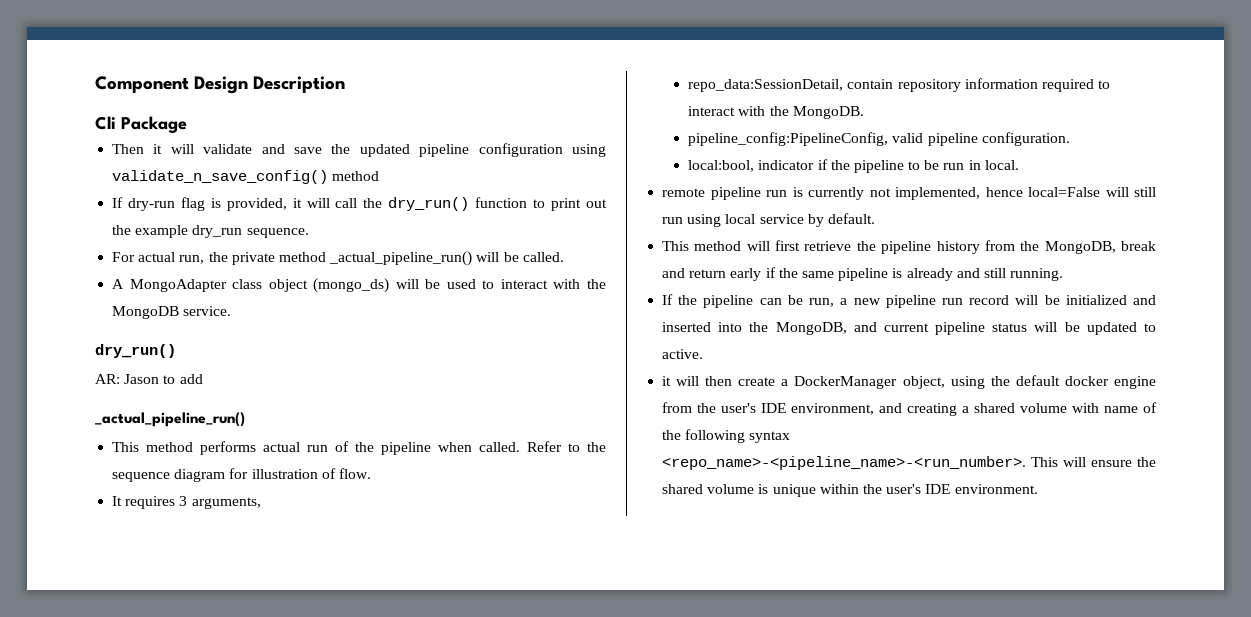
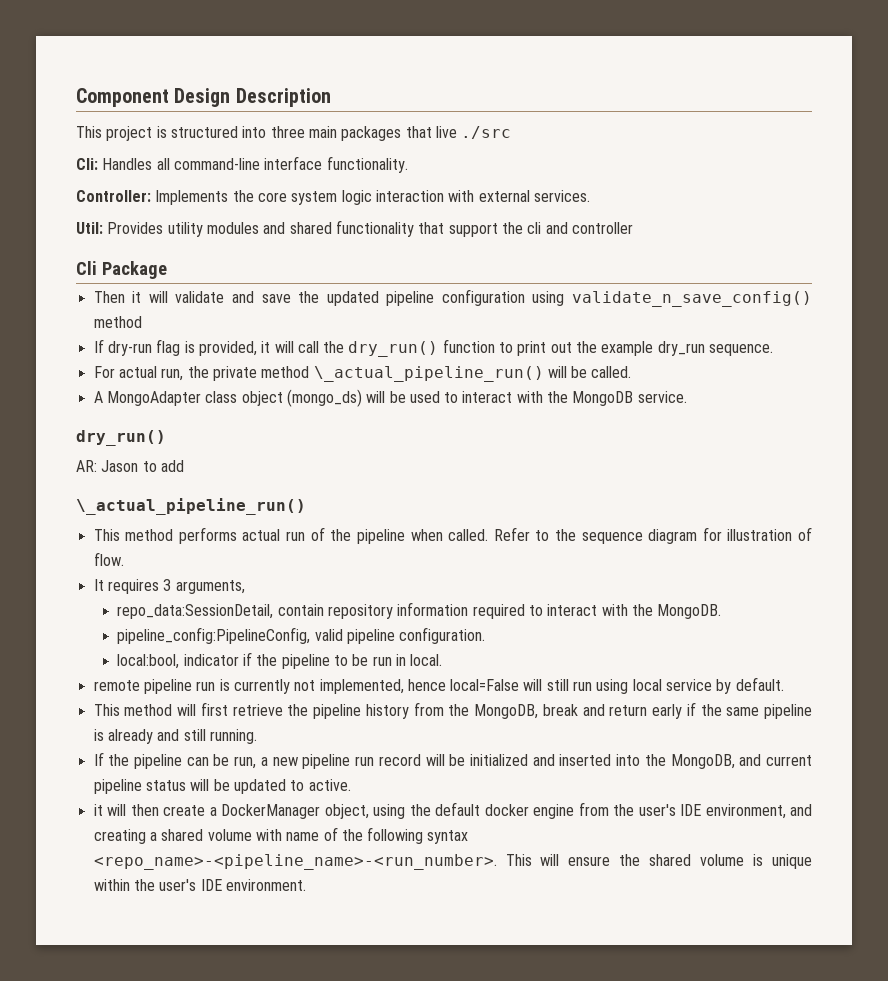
+ This project is structured into three main packages that live ./src
+ Cli: Handles all command-line interface functionality.
+ Controller: Implements the core system logic interaction with external services.
+ Util: Provides utility modules and shared functionality that support the cli and controller
- For actual run, the private method _actual_pipeline_run() will be called.
+ For actual run, the private method \_actual_pipeline_run() will be called.
  AR: Jason to add
- _actual_pipeline_run()
+ \_actual_pipeline_run()

